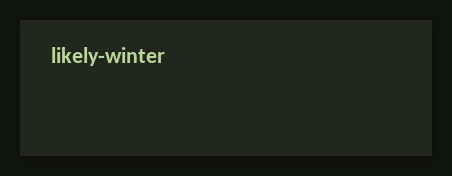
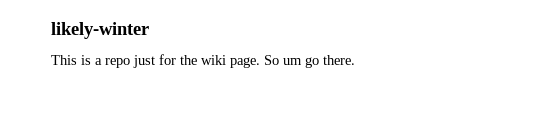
+ This is a repo just for the wiki page. So um go there.

